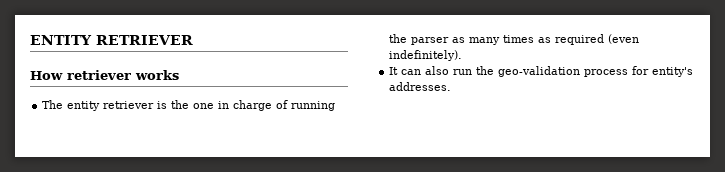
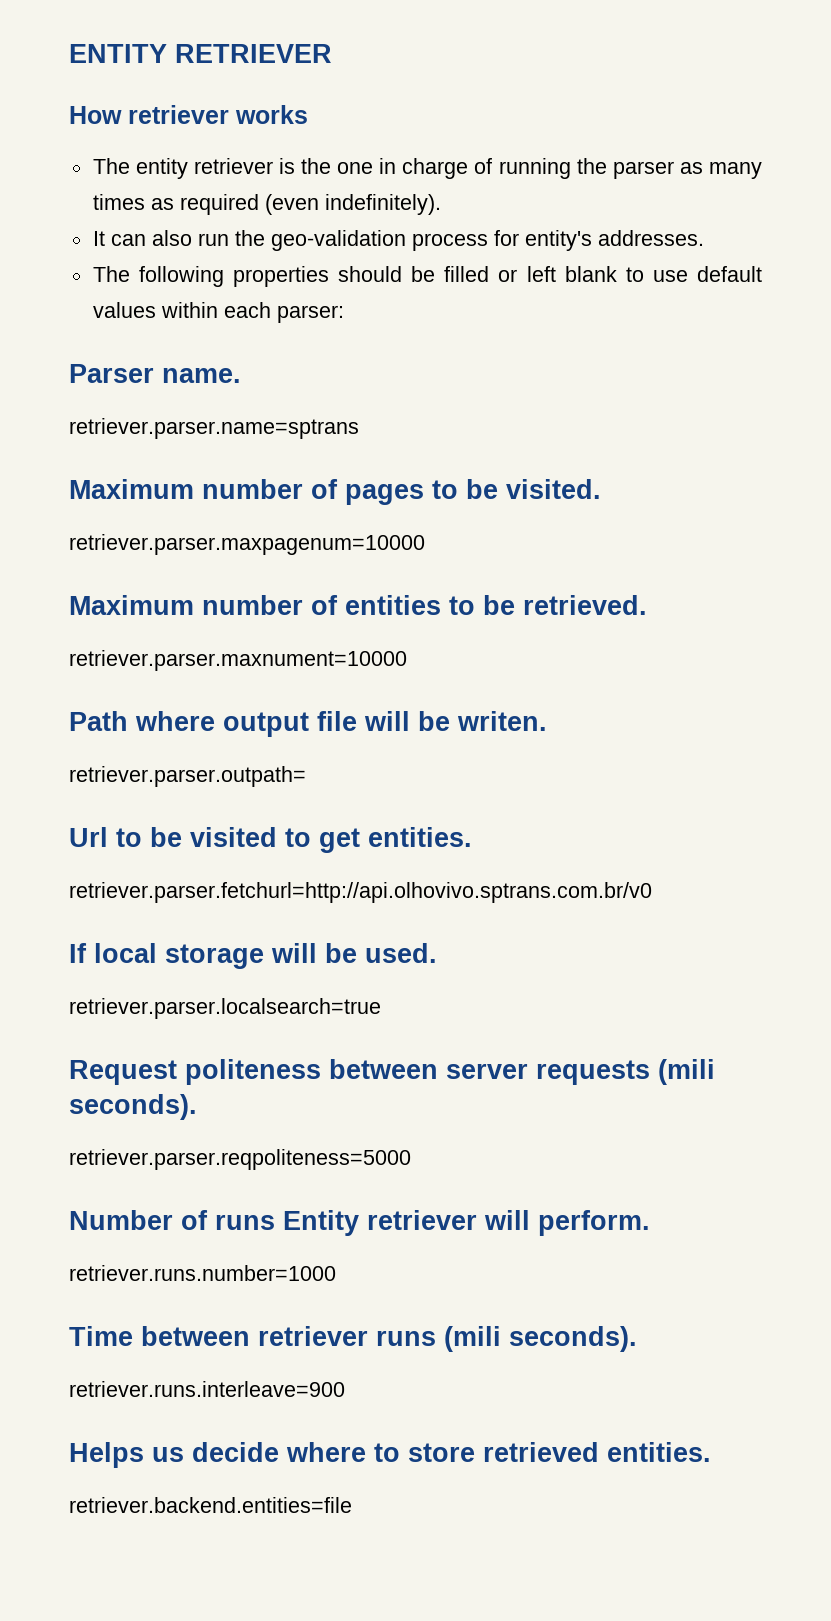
+ The following properties should be filled or left blank to use default values within each parser:
+ Parser name.
+ retriever.parser.name=sptrans
+ Maximum number of pages to be visited.
+ retriever.parser.maxpagenum=10000
+ Maximum number of entities to be retrieved.
+ retriever.parser.maxnument=10000
+ Path where output file will be writen.
+ retriever.parser.outpath=
+ Url to be visited to get entities.
+ retriever.parser.fetchurl=http://api.olhovivo.sptrans.com.br/v0
+ If local storage will be used.
+ retriever.parser.localsearch=true
+ Request politeness between server requests (mili seconds).
+ retriever.parser.reqpoliteness=5000
+ Number of runs Entity retriever will perform.
+ retriever.runs.number=1000
+ Time between retriever runs (mili seconds).
+ retriever.runs.interleave=900
+ Helps us decide where to store retrieved entities.
+ retriever.backend.entities=file

